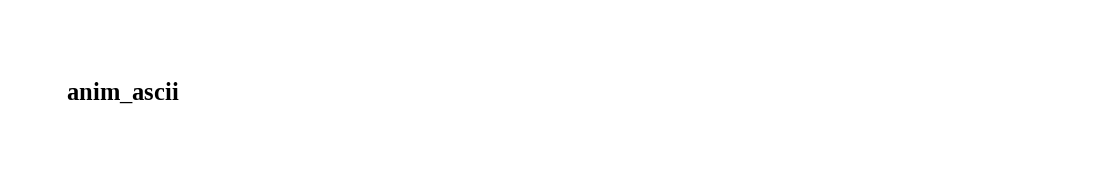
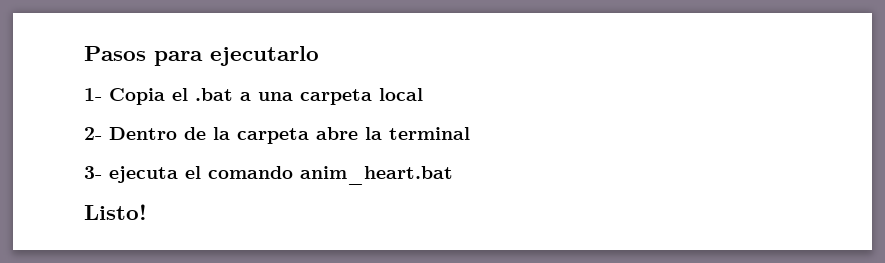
- anim_ascii
+ Pasos para ejecutarlo
+ 1- Copia el .bat a una carpeta local
+ 2- Dentro de la carpeta abre la terminal
+ 3- ejecuta el comando anim_heart.bat
+ Listo!

